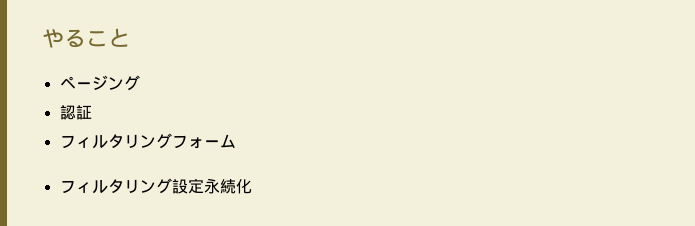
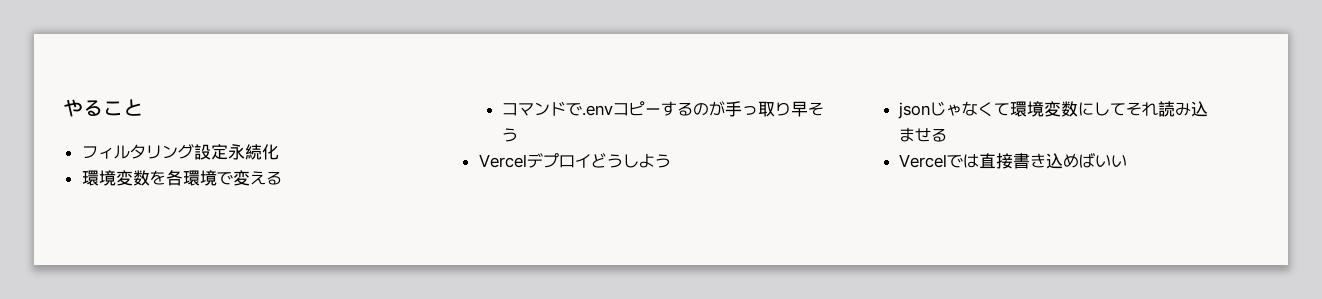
- ページング
- 認証
- フィルタリングフォーム
+ 環境変数を各環境で変える
+ コマンドで.envコピーするのが手っ取り早そう
+ Vercelデプロイどうしよう
+ jsonじゃなくて環境変数にしてそれ読み込ませる
+ Vercelでは直接書き込めばいい

